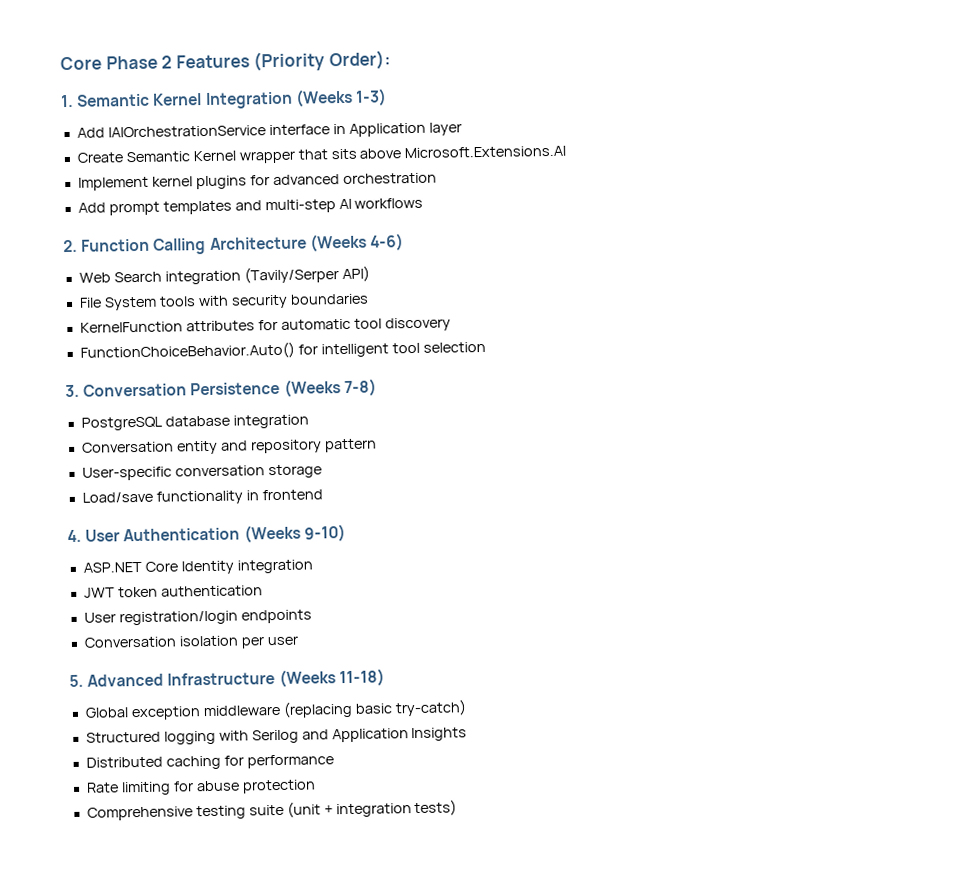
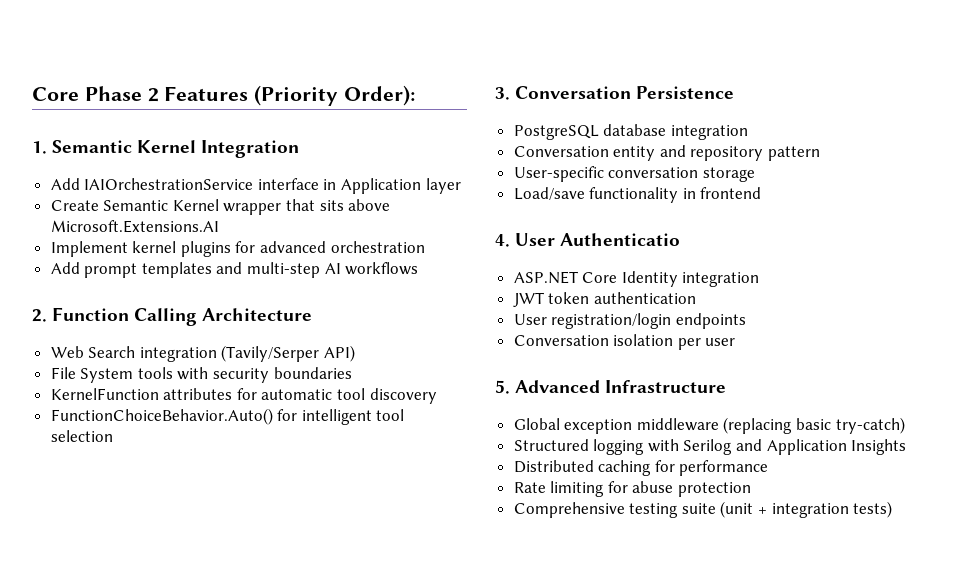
- 1. Semantic Kernel Integration (Weeks 1-3)
+ 1. Semantic Kernel Integration
- 2. Function Calling Architecture (Weeks 4-6)
+ 2. Function Calling Architecture
- 3. Conversation Persistence (Weeks 7-8)
+ 3. Conversation Persistence
- 4. User Authentication (Weeks 9-10)
+ 4. User Authenticatio
- 5. Advanced Infrastructure (Weeks 11-18)
+ 5. Advanced Infrastructure

